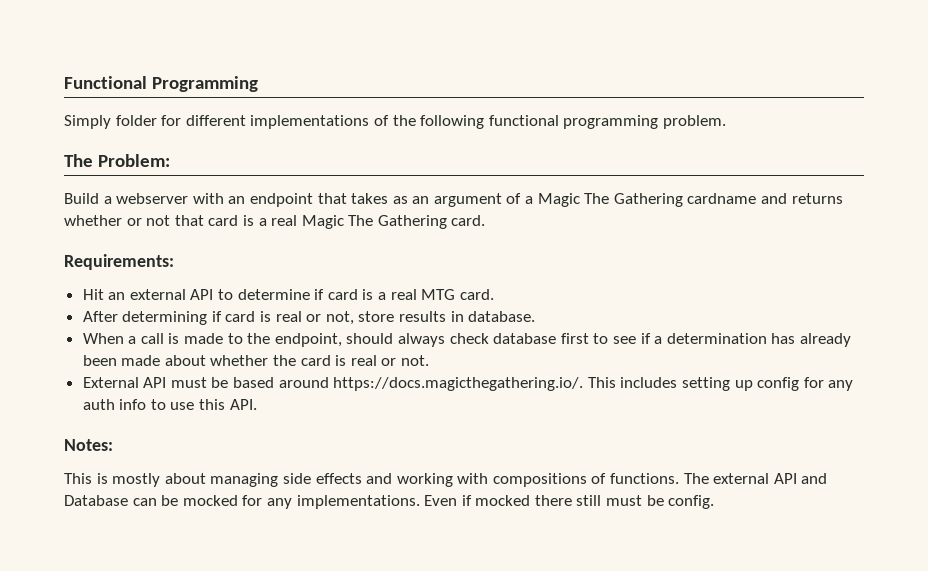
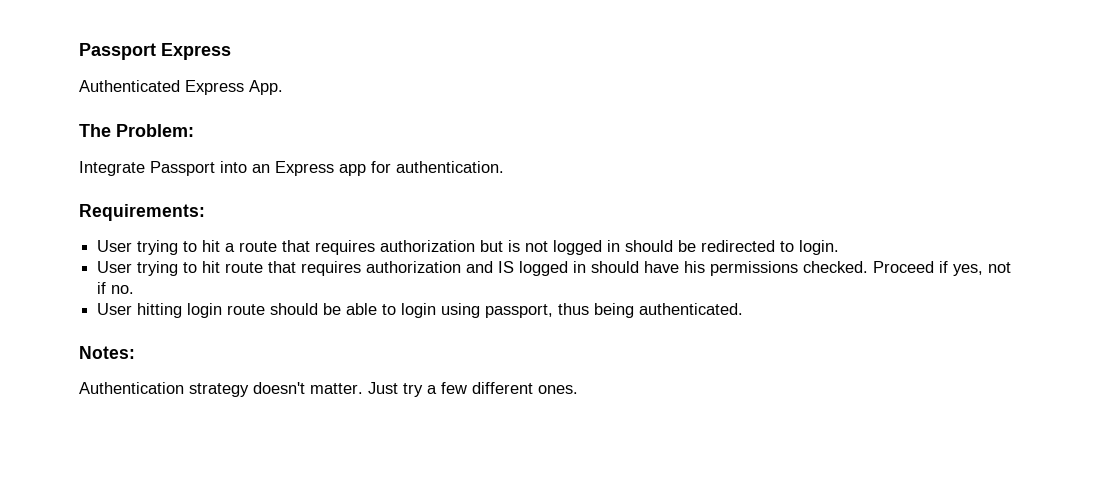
- Functional Programming
- Simply folder for different implementations of the following functional programming problem.
+ Passport Express
+ Authenticated Express App.
  The Problem:
- Build a webserver with an endpoint that takes as an argument of a Magic The Gathering cardname and returns whether or not that card is a real Magic The Gathering card.
+ Integrate Passport into an Express app for authentication.
  Requirements:
- Hit an external API to determine if card is a real MTG card.
- After determining if card is real or not, store results in database.
- When a call is made to the endpoint, should always check database first to see if a determination has already been made about whether the card is real or not.
- External API must be based around https://docs.magicthegathering.io/. This includes setting up config for any auth info to use this API.
+ User trying to hit a route that requires authorization but is not logged in should be redirected to login.
+ User trying to hit route that requires authorization and IS logged in should have his permissions checked. Proceed if yes, not if no.
+ User hitting login route should be able to login using passport, thus being authenticated.
  Notes:
- This is mostly about managing side effects and working with compositions of functions. The external API and Database can be mocked for any implementations. Even if mocked there still must be config.
+ Authentication strategy doesn't matter. Just try a few different ones.

